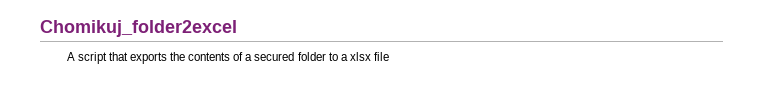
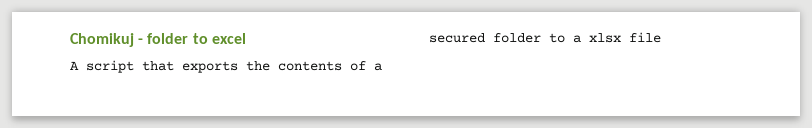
- Chomikuj_folder2excel
+ Chomikuj - folder to excel

